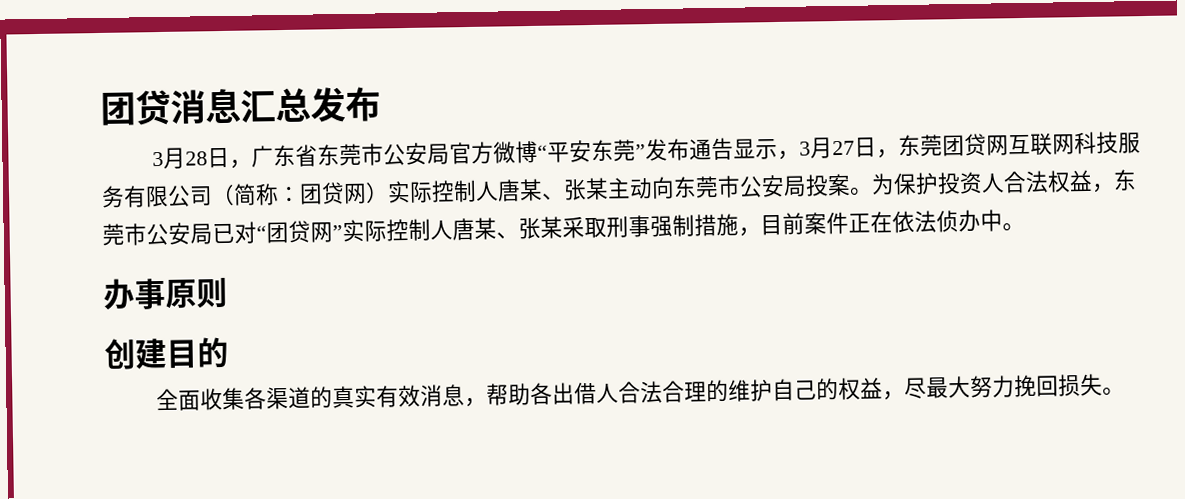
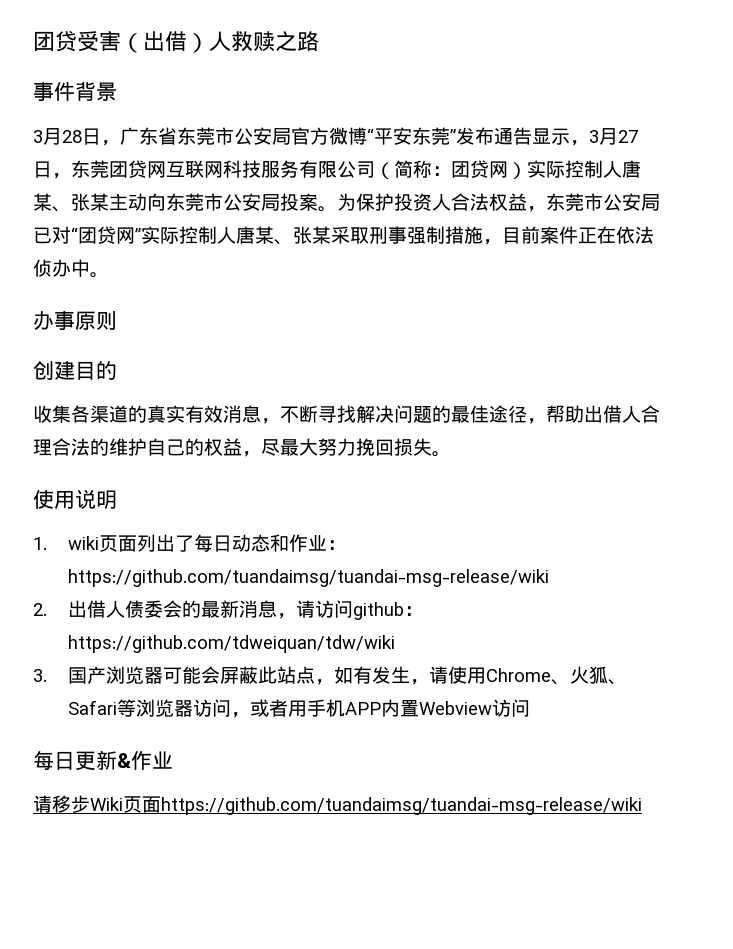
- 团贷消息汇总发布
+ 团贷受害（出借）人救赎之路
+ 事件背景
- 全面收集各渠道的真实有效消息，帮助各出借人合法合理的维护自己的权益，尽最大努力挽回损失。
+ 收集各渠道的真实有效消息，不断寻找解决问题的最佳途径，帮助出借人合理合法的维护自己的权益，尽最大努力挽回损失。
+ 使用说明
+ 1. wiki页面列出了每日动态和作业：https://github.com/tuandaimsg/tuandai-msg-release/wiki
+ 2.出借人债委会的最新消息，请访问github：https://github.com/tdweiquan/tdw/wiki
+ 3.国产浏览器可能会屏蔽此站点，如有发生，请使用Chrome、火狐、Safari等浏览器访问，或者用手机APP内置Webview访问
+ 每日更新&作业
+ 请移步Wiki页面https://github.com/tuandaimsg/tuandai-msg-release/wiki

